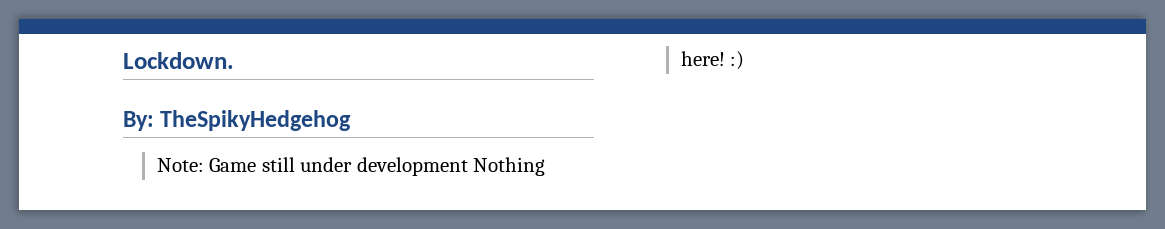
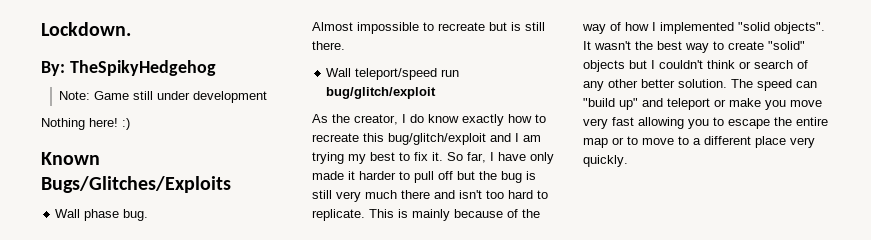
- Note: Game still under development Nothing here! :)
+ Note: Game still under development
+ Nothing here! :)
+ Known Bugs/Glitches/Exploits
+ Wall phase bug.
+ Almost impossible to recreate but is still there.
+ Wall teleport/speed run bug/glitch/exploit
+ As the creator, I do know exactly how to recreate this bug/glitch/exploit and I am trying my best to fix it. So far, I have only made it harder to pull off but the bug is still very much there and isn't too hard to replicate. This is mainly because of the way of how I implemented "solid objects". It wasn't the best way to create "solid" objects but I couldn't think or search of any other better solution. The speed can "build up" and teleport or make you move very fast allowing you to escape the entire map or to move to a different place very quickly.

